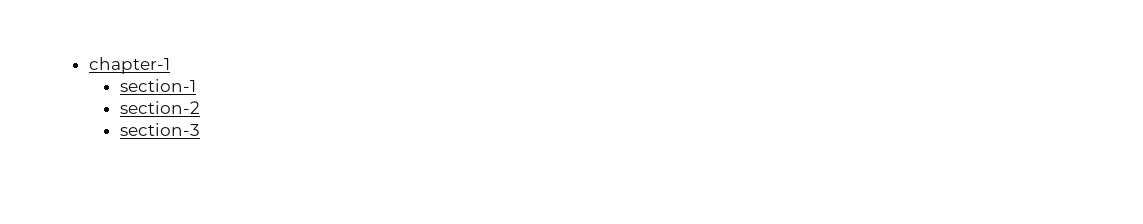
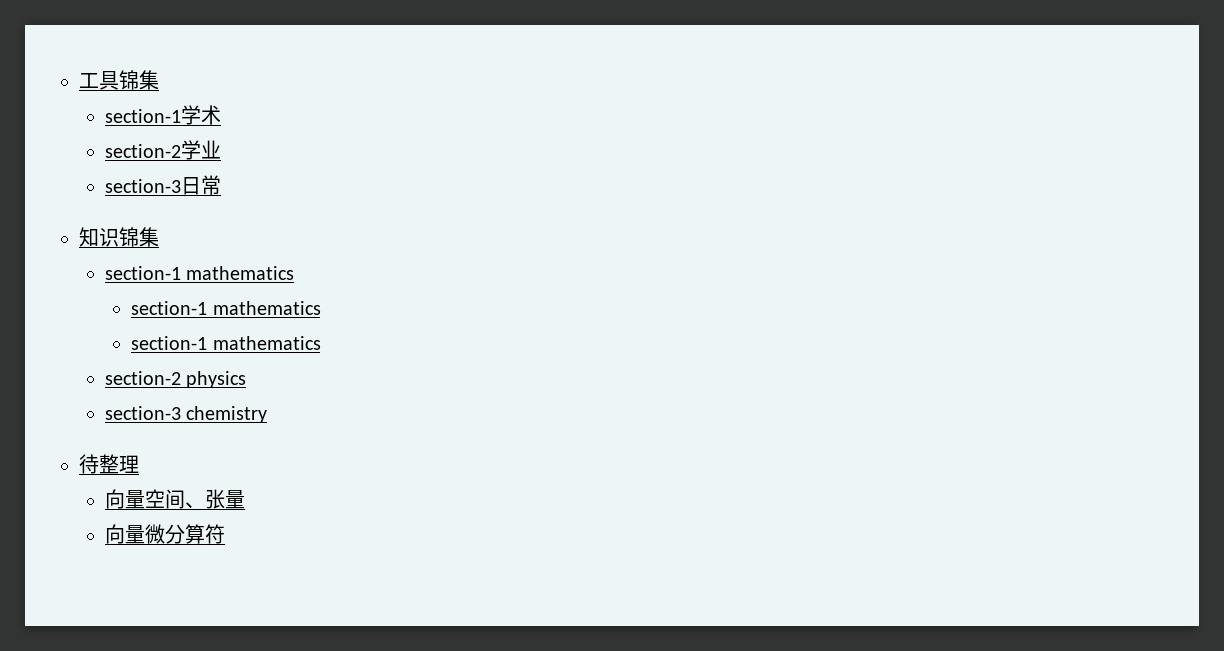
- chapter-1
- section-1
- section-2
- section-3
+ 工具锦集
+ section-1学术
+ section-2学业
+ section-3日常
+ 知识锦集
+ section-1 mathematics
+ section-1 mathematics
+ section-1 mathematics
+ section-2 physics
+ section-3 chemistry
+ 待整理
+ 向量空间、张量
+ 向量微分算符

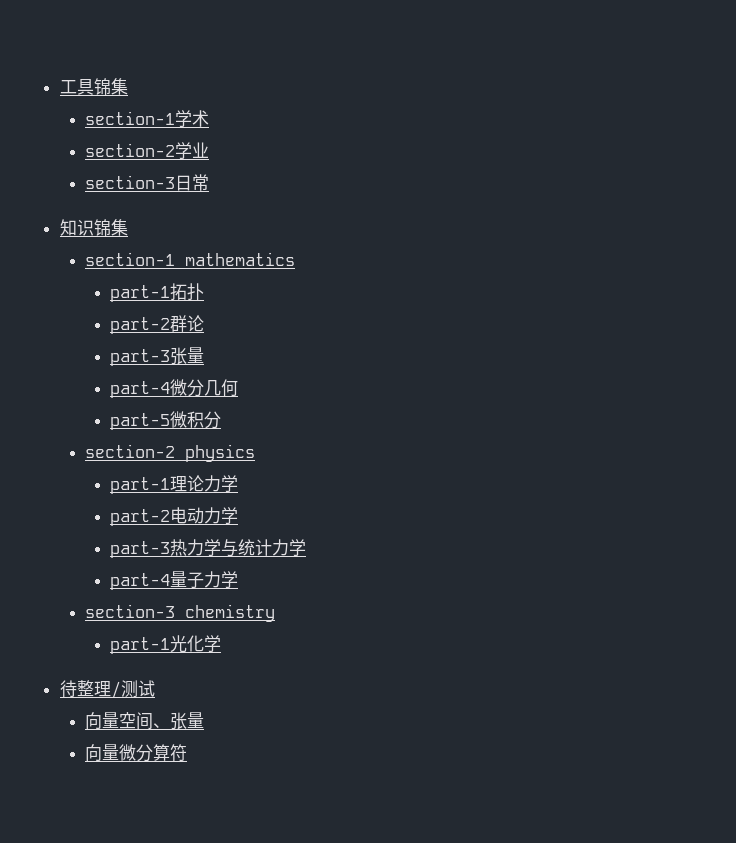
  知识锦集
  section-1 mathematics
- section-1 mathematics
- section-1 mathematics
+ part-1拓扑
+ part-2群论
+ part-3张量
+ part-4微分几何
+ part-5微积分
  section-2 physics
+ part-1理论力学
+ part-2电动力学
+ part-3热力学与统计力学
+ part-4量子力学
+ part-1光化学
- 待整理
+ 待整理/测试

